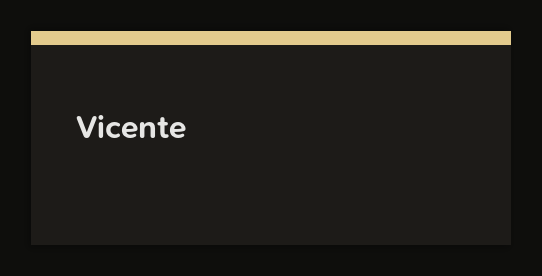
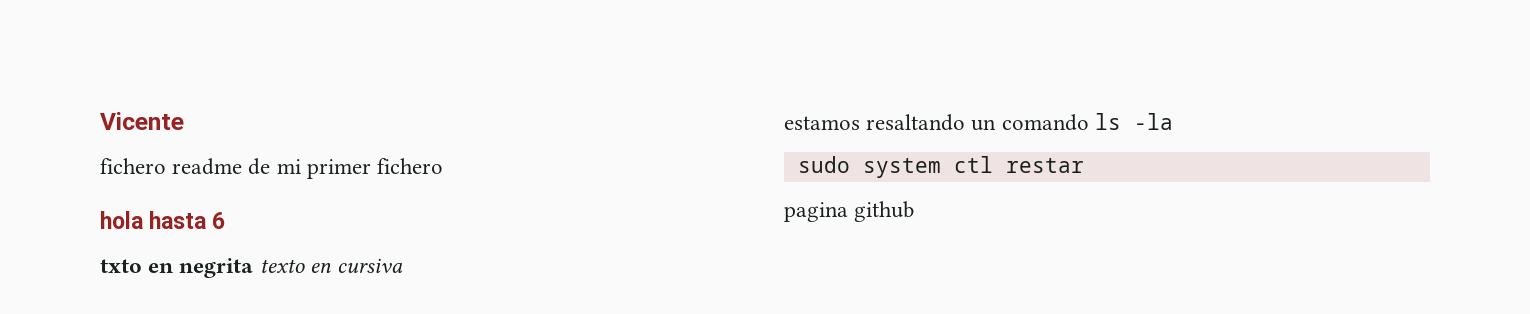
+ fichero readme de mi primer fichero
+ hola hasta 6
+ txto en negrita texto en cursiva
+ estamos resaltando un comando ls -la
+ sudo system ctl restar
+ pagina github

